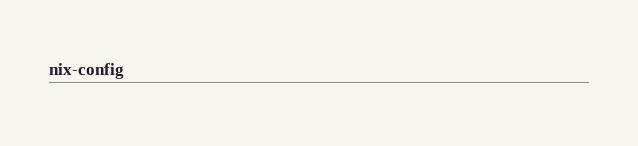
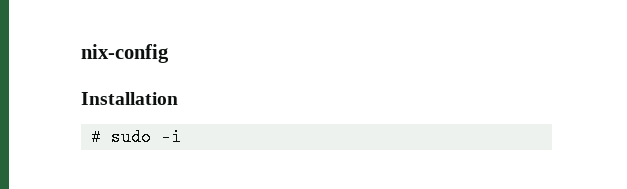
+ Installation
+ # sudo -i

